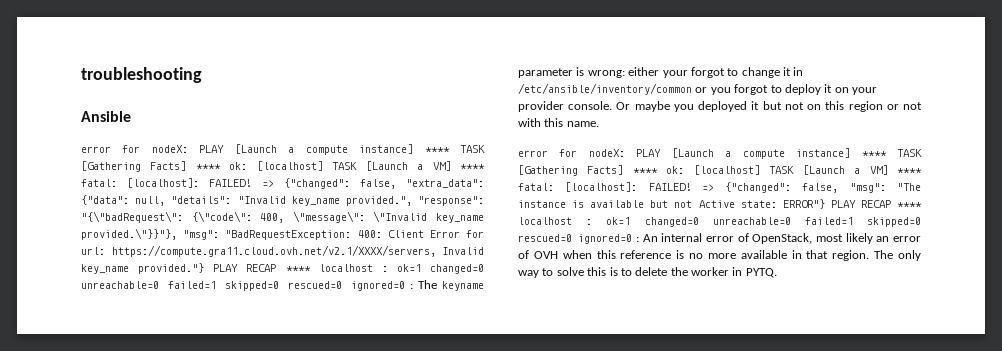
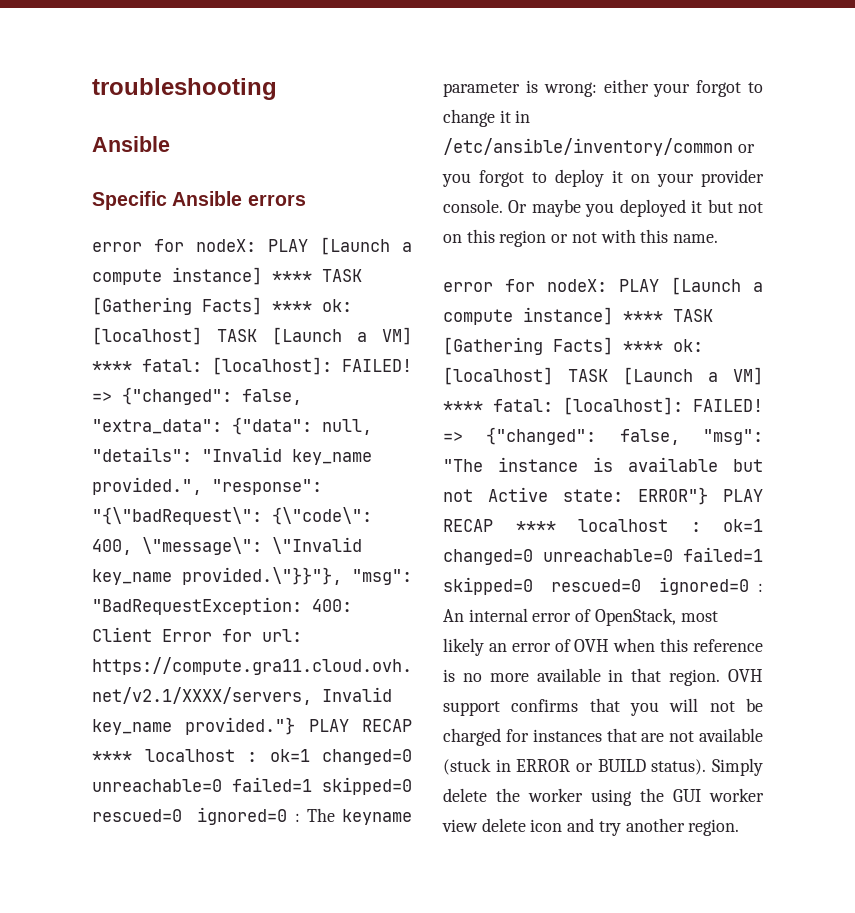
+ Specific Ansible errors
- The only way to solve this is to delete the worker in PYTQ.
+ OVH support confirms that you will not be charged for instances that are not available (stuck in ERROR or BUILD status). Simply delete the worker using the GUI worker view delete icon and try another region.

